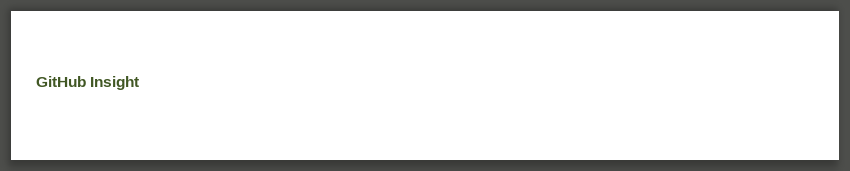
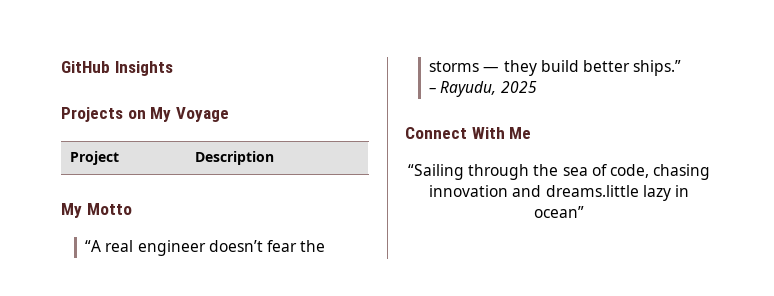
- GitHub Insight
+ GitHub Insights
+ Projects on My Voyage
+ Project | Description
+ My Motto
+ “A real engineer doesn’t fear the storms — they build better ships.”
+ – Rayudu, 2025
+ Connect With Me
+ “Sailing through the sea of code, chasing innovation and dreams.little lazy in ocean”

